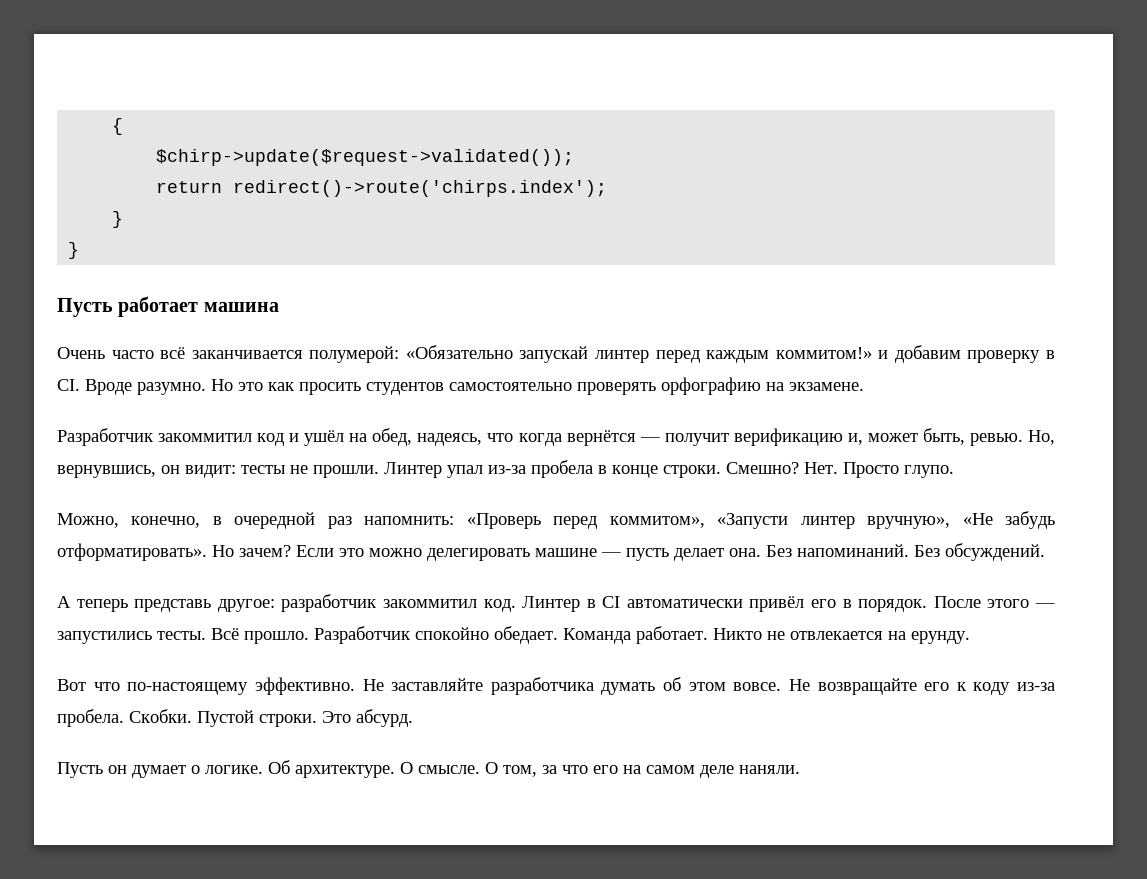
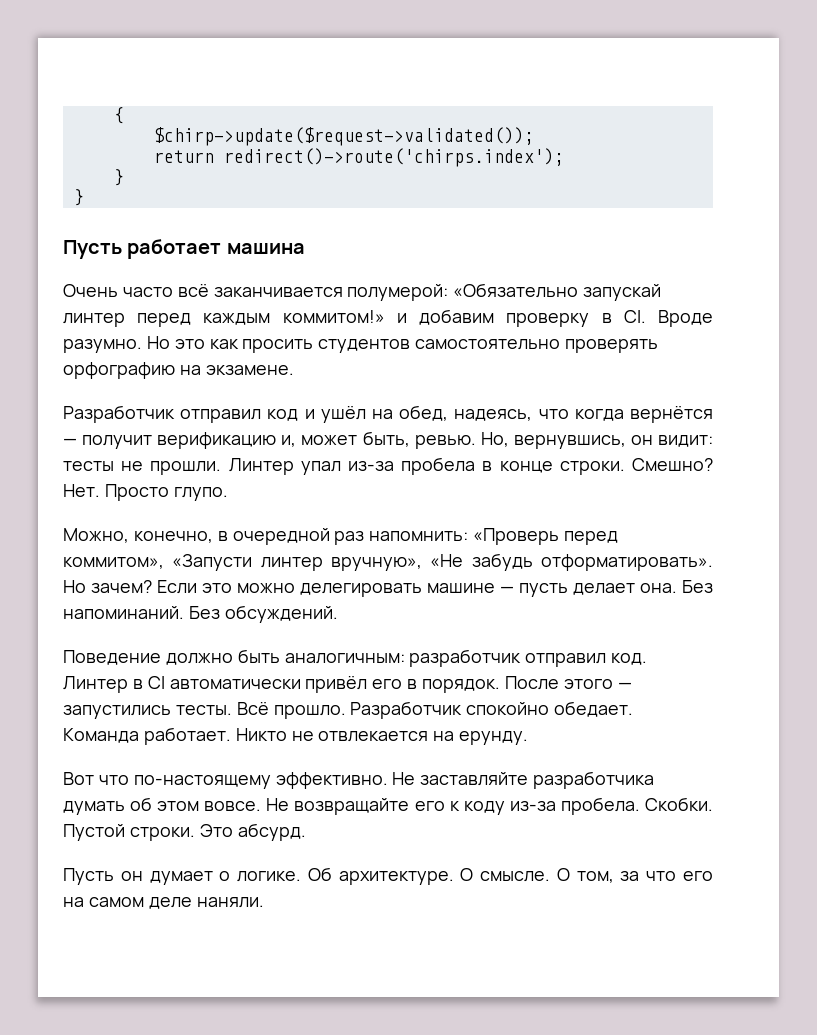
- Разработчик закоммитил код и ушёл на обед, надеясь, что когда вернётся — получит верификацию и, может быть, ревью.
+ Разработчик отправил код и ушёл на обед, надеясь, что когда вернётся — получит верификацию и, может быть, ревью.
- А теперь представь другое: разработчик закоммитил код.
+ Поведение должно быть аналогичным: разработчик отправил код.

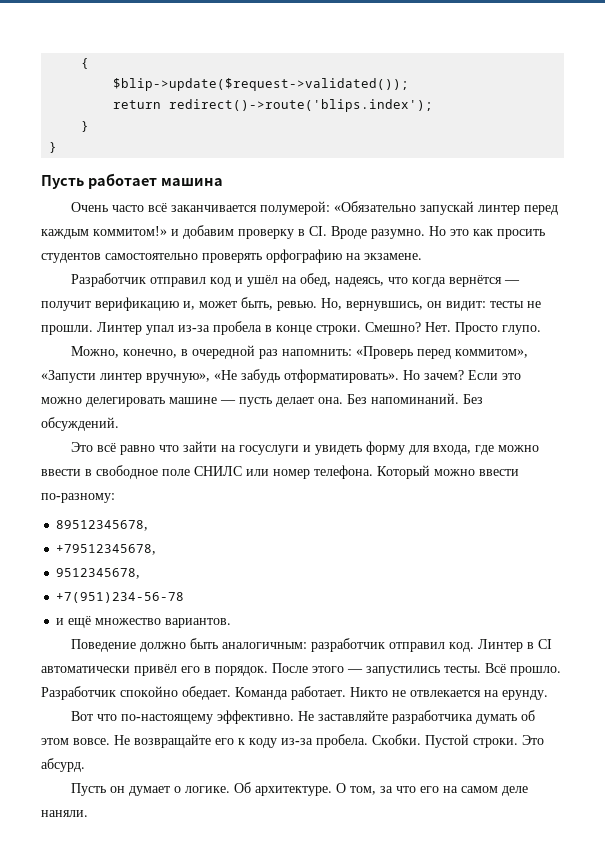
- $chirp->update($request->validated());
+ $blip->update($request->validated());
- return redirect()->route('chirps.index');
+ return redirect()->route('blips.index');
+ Это всё равно что зайти на госуслуги и увидеть форму для входа, где можно ввести в свободное поле СНИЛС или номер телефона. Который можно ввести по-разному:
+ 89512345678,
+ +79512345678,
+ 9512345678,
+ +7(951)234-56-78
+ и ещё множество вариантов.
- О смысле. О том, за что его на самом деле наняли.
+ О том, за что его на самом деле наняли.

